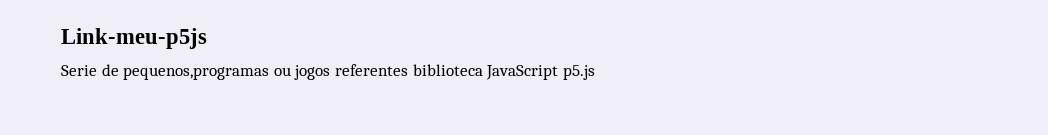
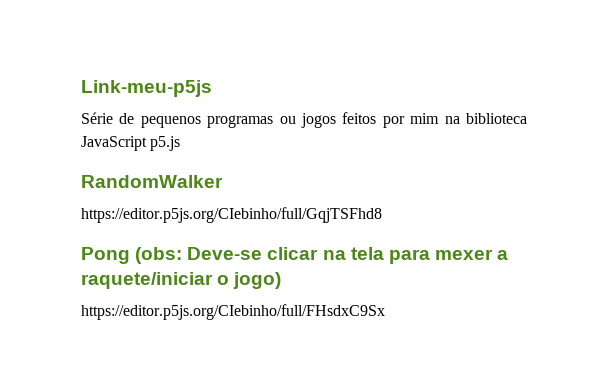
- Serie de pequenos,programas ou jogos referentes biblioteca JavaScript p5.js
+ Série de pequenos programas ou jogos feitos por mim na biblioteca JavaScript p5.js
+ RandomWalker
+ https://editor.p5js.org/CIebinho/full/GqjTSFhd8
+ Pong (obs: Deve-se clicar na tela para mexer a raquete/iniciar o jogo)
+ https://editor.p5js.org/CIebinho/full/FHsdxC9Sx

